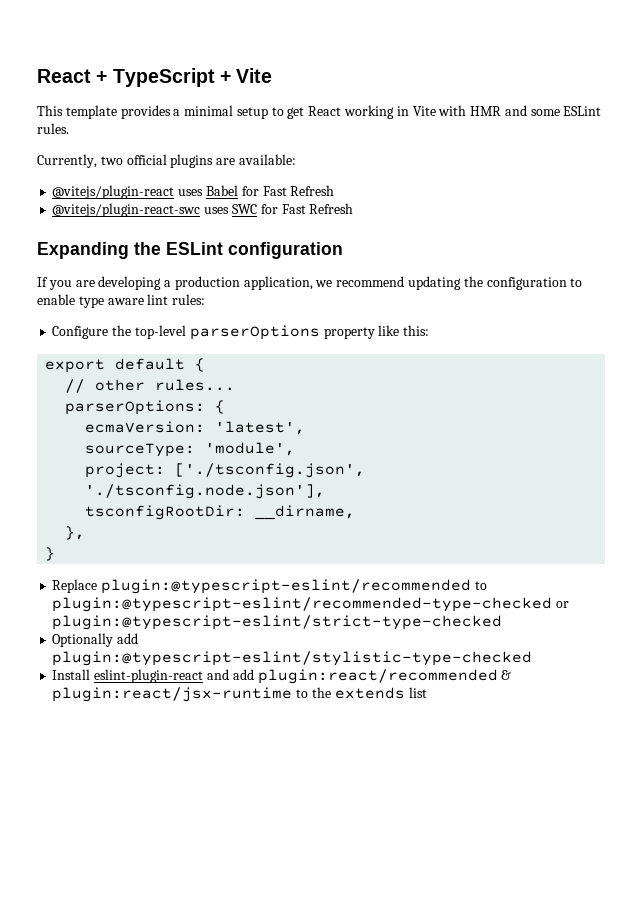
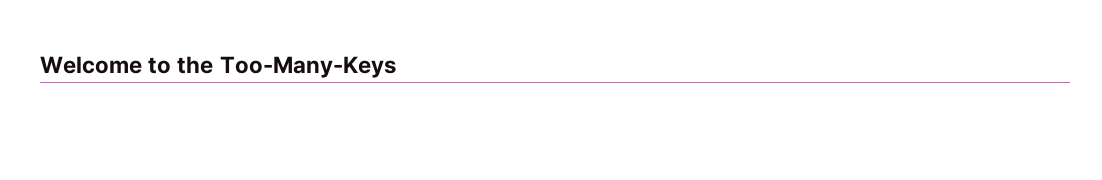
- React + TypeScript + Vite
- This template provides a minimal setup to get React working in Vite with HMR and some ESLint rules.
- Currently, two official plugins are available:
- @vitejs/plugin-react uses Babel for Fast Refresh
- @vitejs/plugin-react-swc uses SWC for Fast Refresh
- Expanding the ESLint configuration
- If you are developing a production application, we recommend updating the configuration to enable type aware lint rules:
- Configure the top-level parserOptions property like this:
- export default {
- // other rules...
- parserOptions: {
- ecmaVersion: 'latest',
- sourceType: 'module',
- project: ['./tsconfig.json', './tsconfig.node.json'],
- tsconfigRootDir: __dirname,
- },
- }
- Replace plugin:@typescript-eslint/recommended to plugin:@typescript-eslint/recommended-type-checked or plugin:@typescript-eslint/strict-type-checked
- Optionally add plugin:@typescript-eslint/stylistic-type-checked
- Install eslint-plugin-react and add plugin:react/recommended & plugin:react/jsx-runtime to the extends list
+ Welcome to the Too-Many-Keys

